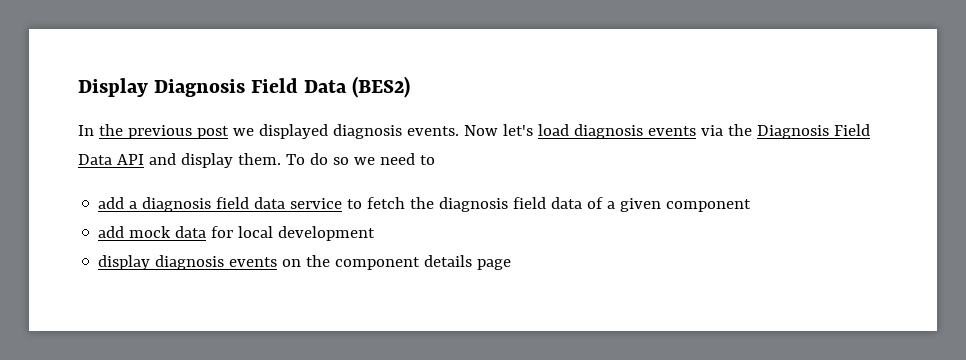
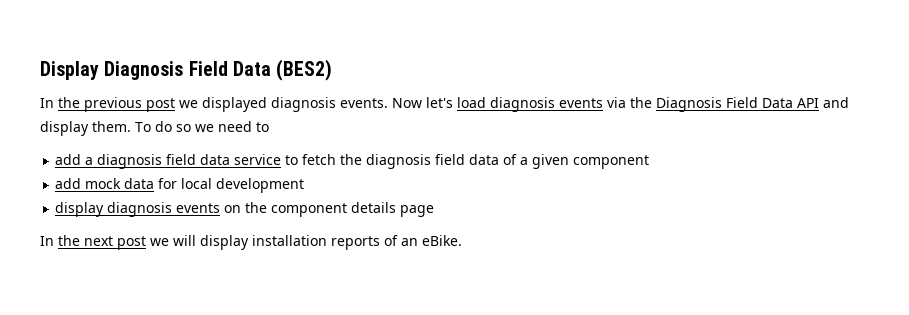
+ In the next post we will display installation reports of an eBike.

